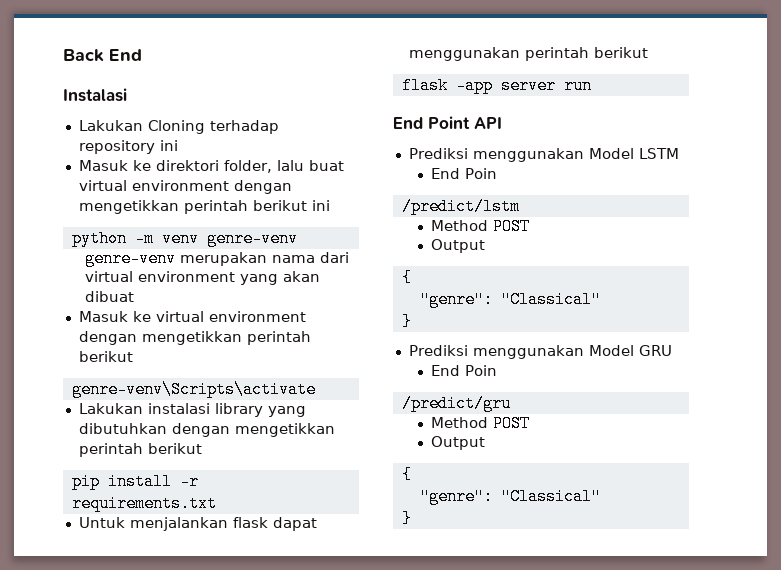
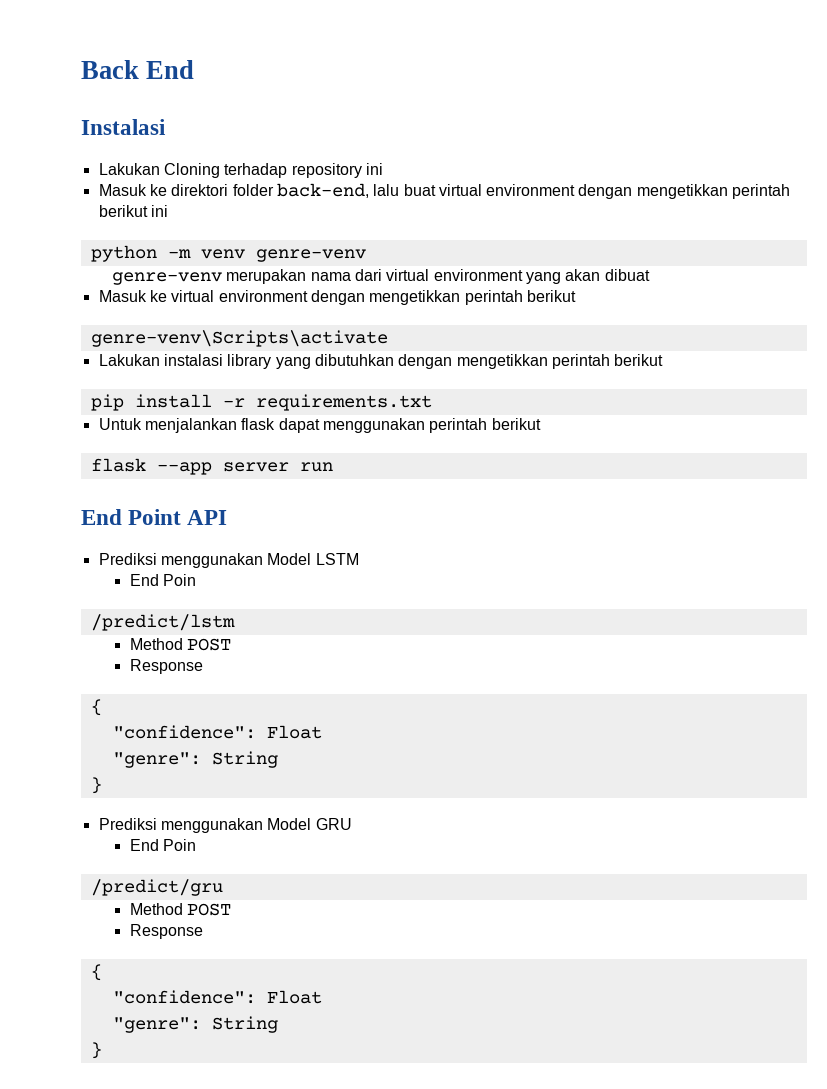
- Masuk ke direktori folder, lalu buat virtual environment dengan mengetikkan perintah berikut ini
+ Masuk ke direktori folder back-end, lalu buat virtual environment dengan mengetikkan perintah berikut ini
- flask -app server run
+ flask --app server run
  /predict/lstm
  Method POST
- Output
+ Response
  {
- "genre": "Classical"
+ "confidence": Float
+ "genre": String
  /predict/gru
  Method POST
- Output
+ Response
  {
- "genre": "Classical"
+ "confidence": Float
+ "genre": String

